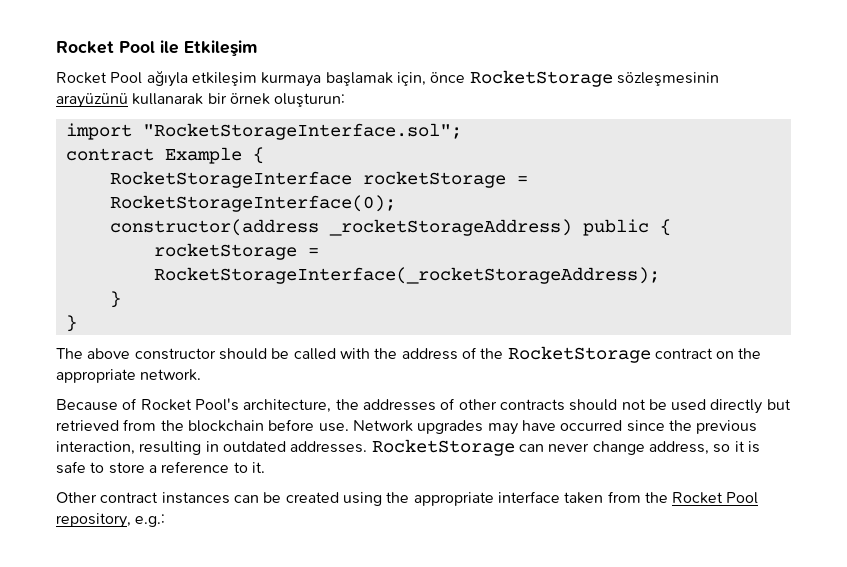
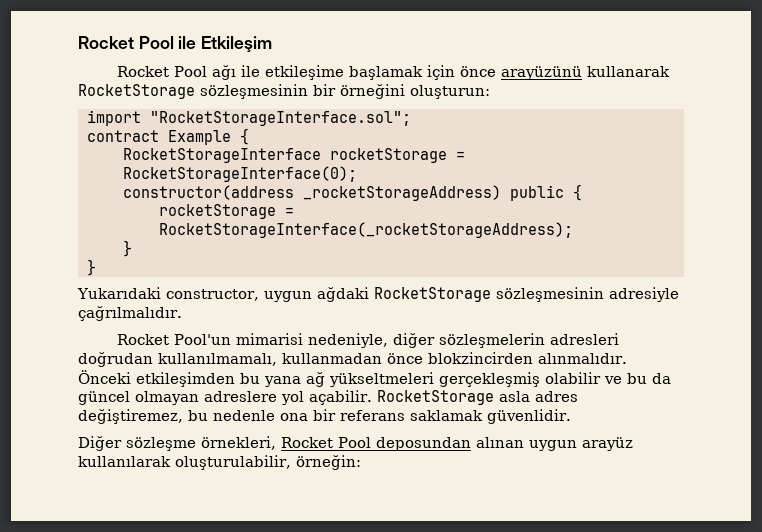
- Rocket Pool ağıyla etkileşim kurmaya başlamak için, önce RocketStorage sözleşmesinin arayüzünü kullanarak bir örnek oluşturun:
+ Rocket Pool ağı ile etkileşime başlamak için önce arayüzünü kullanarak RocketStorage sözleşmesinin bir örneğini oluşturun:
- The above constructor should be called with the address of the RocketStorage contract on the appropriate network.
- Because of Rocket Pool's architecture, the addresses of other contracts should not be used directly but retrieved from the blockchain before use. Network upgrades may have occurred since the previous interaction, resulting in outdated addresses. RocketStorage can never change address, so it is safe to store a reference to it.
- Other contract instances can be created using the appropriate interface taken from the Rocket Pool repository, e.g.:
+ Yukarıdaki constructor, uygun ağdaki RocketStorage sözleşmesinin adresiyle çağrılmalıdır.
+ Rocket Pool'un mimarisi nedeniyle, diğer sözleşmelerin adresleri doğrudan kullanılmamalı, kullanmadan önce blokzincirden alınmalıdır. Önceki etkileşimden bu yana ağ yükseltmeleri gerçekleşmiş olabilir ve bu da güncel olmayan adreslere yol açabilir. RocketStorage asla adres değiştiremez, bu nedenle ona bir referans saklamak güvenlidir.
+ Diğer sözleşme örnekleri, Rocket Pool deposundan alınan uygun arayüz kullanılarak oluşturulabilir, örneğin:

